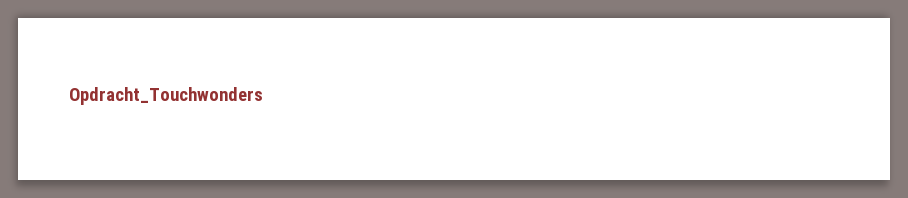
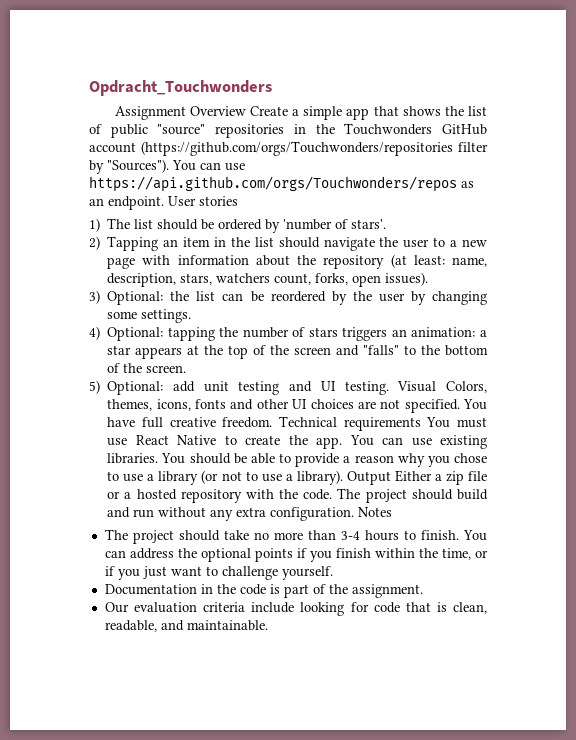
+ Assignment Overview Create a simple app that shows the list of public "source" repositories in the Touchwonders GitHub account (https://github.com/orgs/Touchwonders/repositories filter by "Sources"). You can use https://api.github.com/orgs/Touchwonders/repos as an endpoint. User stories
+ 1) The list should be ordered by 'number of stars'.
+ 2) Tapping an item in the list should navigate the user to a new page with information about the repository (at least: name, description, stars, watchers count, forks, open issues).
+ 3) Optional: the list can be reordered by the user by changing some settings.
+ 4) Optional: tapping the number of stars triggers an animation: a star appears at the top of the screen and "falls" to the bottom of the screen.
+ 5) Optional: add unit testing and UI testing. Visual Colors, themes, icons, fonts and other UI choices are not specified. You have full creative freedom. Technical requirements You must use React Native to create the app. You can use existing libraries. You should be able to provide a reason why you chose to use a library (or not to use a library). Output Either a zip file or a hosted repository with the code. The project should build and run without any extra configuration. Notes
+ The project should take no more than 3-4 hours to finish. You can address the optional points if you finish within the time, or if you just want to challenge yourself.
+ Documentation in the code is part of the assignment.
+ Our evaluation criteria include looking for code that is clean, readable, and maintainable.

